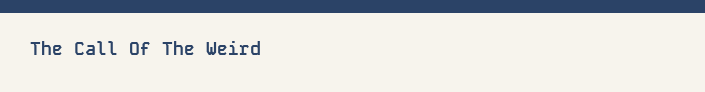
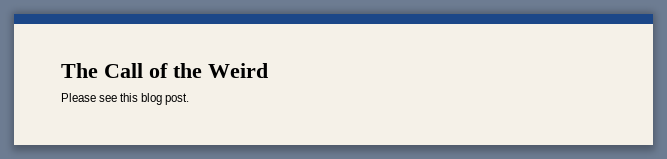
- The Call Of The Weird
+ The Call of the Weird
+ Please see this blog post.

